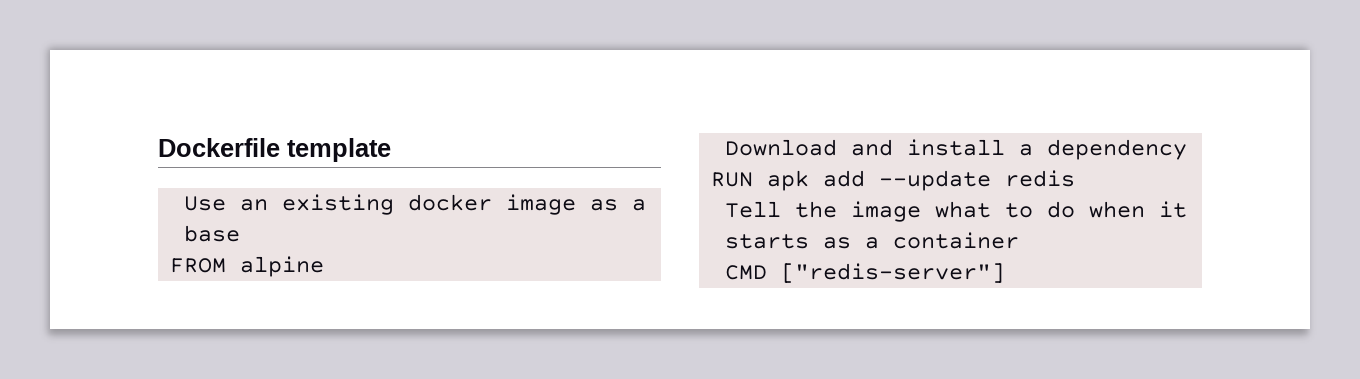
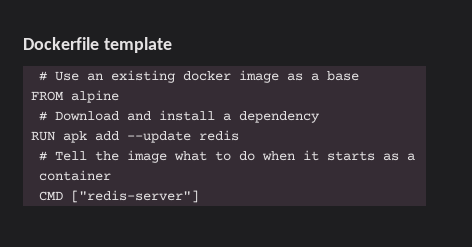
- Use an existing docker image as a base
+ # Use an existing docker image as a base
- Download and install a dependency
+ # Download and install a dependency
- Tell the image what to do when it starts as a container
+ # Tell the image what to do when it starts as a container

